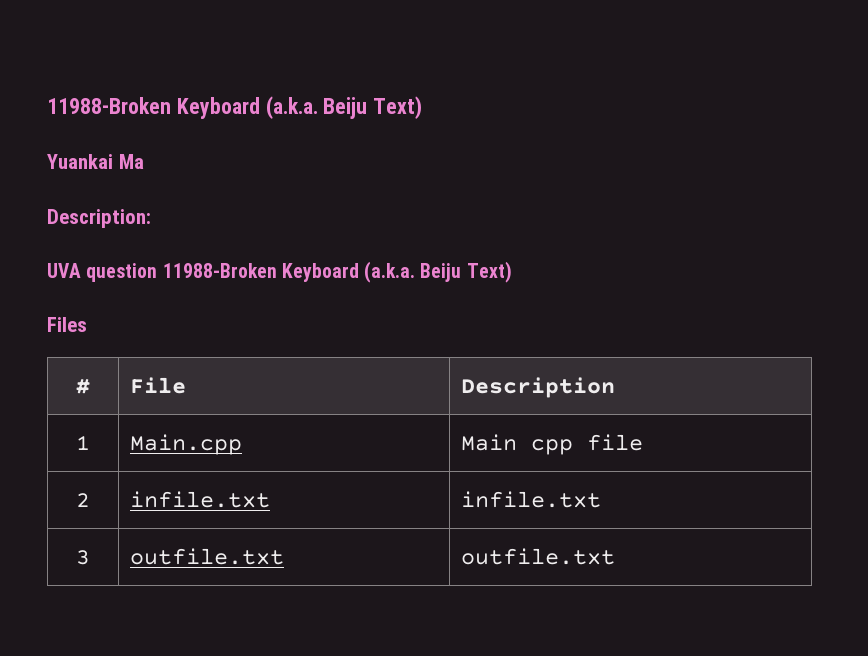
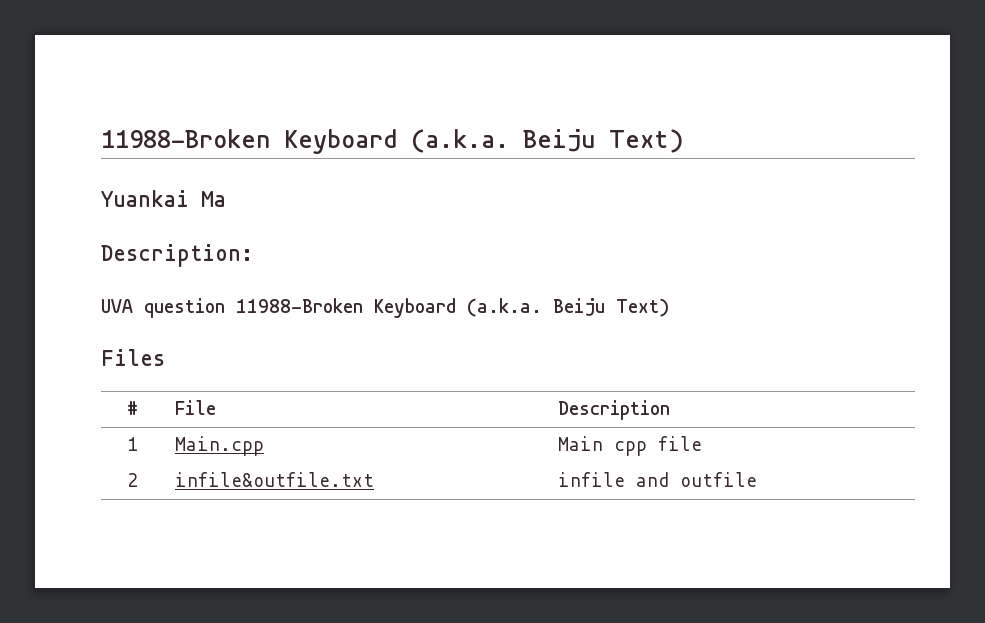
- 2 | infile.txt | infile.txt
- 3 | outfile.txt | outfile.txt
+ 2 | infile&outfile.txt | infile and outfile

